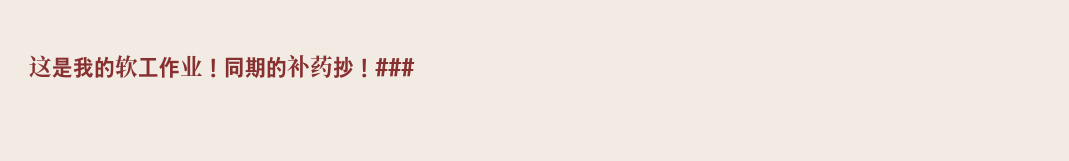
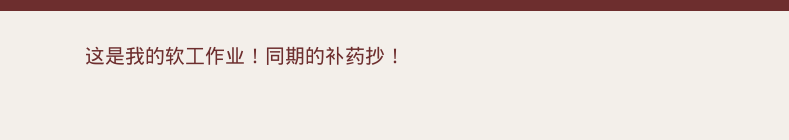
- ###

